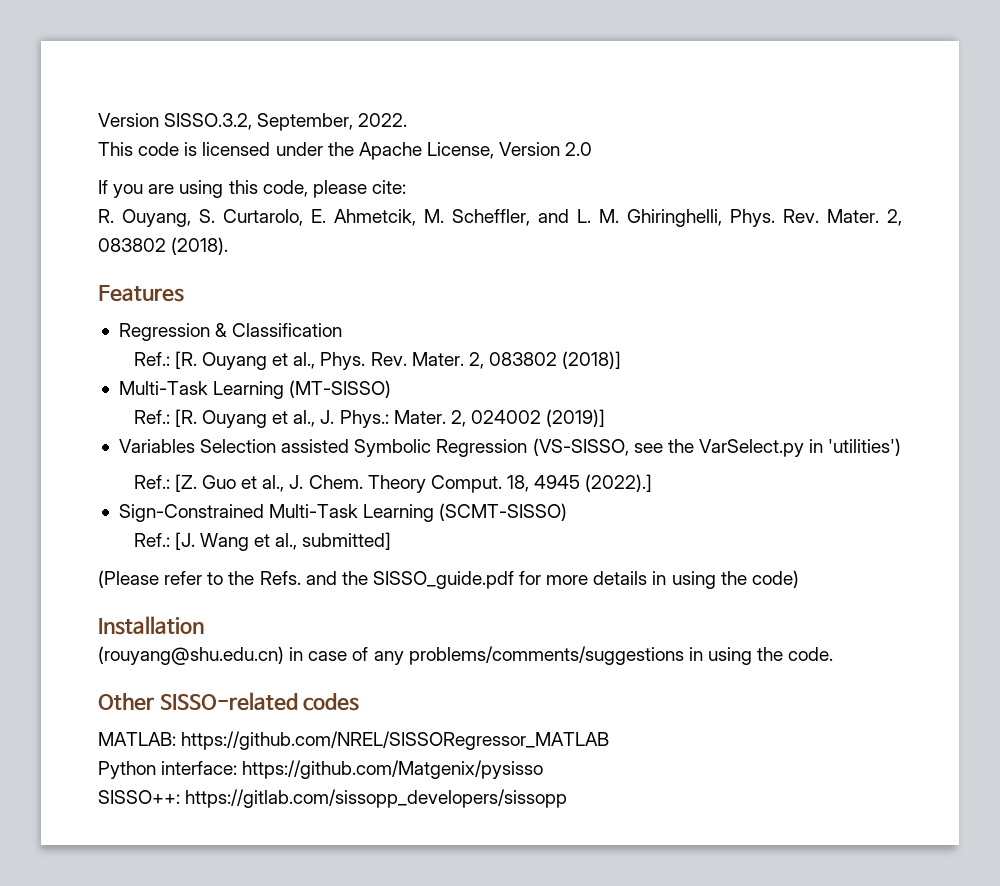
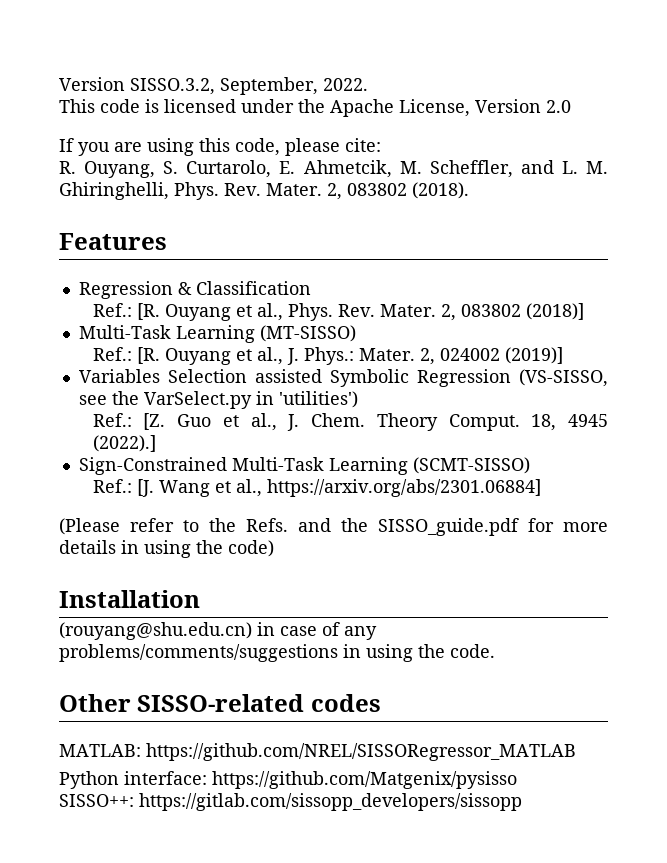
- Ref.: [J. Wang et al., submitted]
+ Ref.: [J. Wang et al., https://arxiv.org/abs/2301.06884]

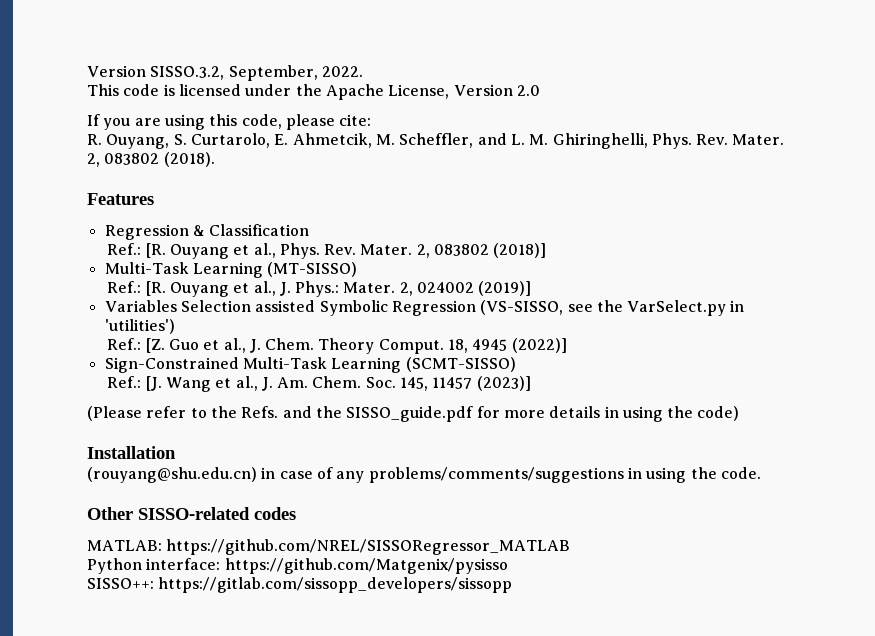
- 18, 4945 (2022).]
+ 18, 4945 (2022)]
- Ref.: [J. Wang et al., https://arxiv.org/abs/2301.06884]
+ Ref.: [J. Wang et al., J. Am. Chem. Soc. 145, 11457 (2023)]

